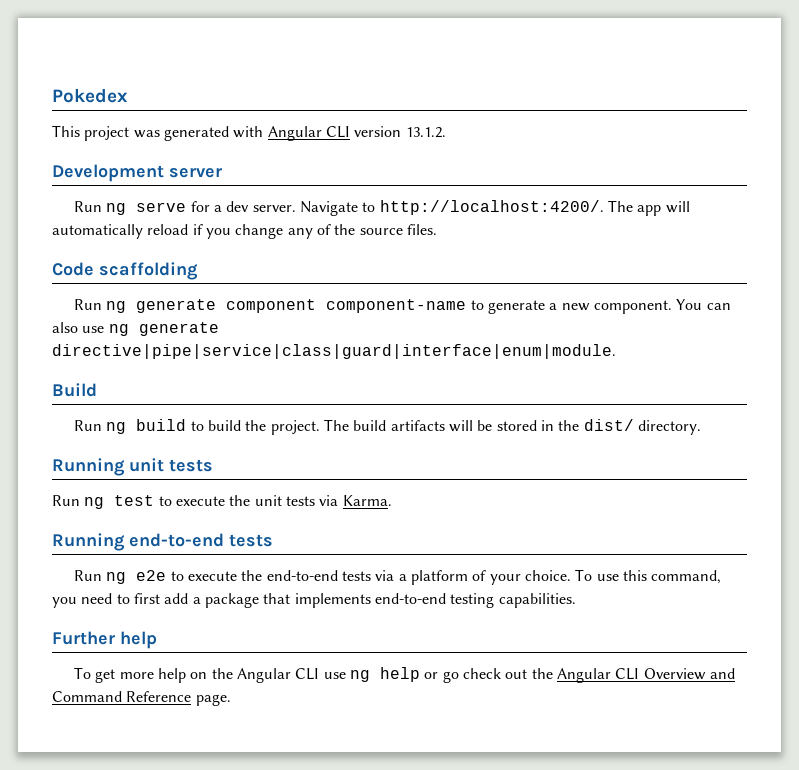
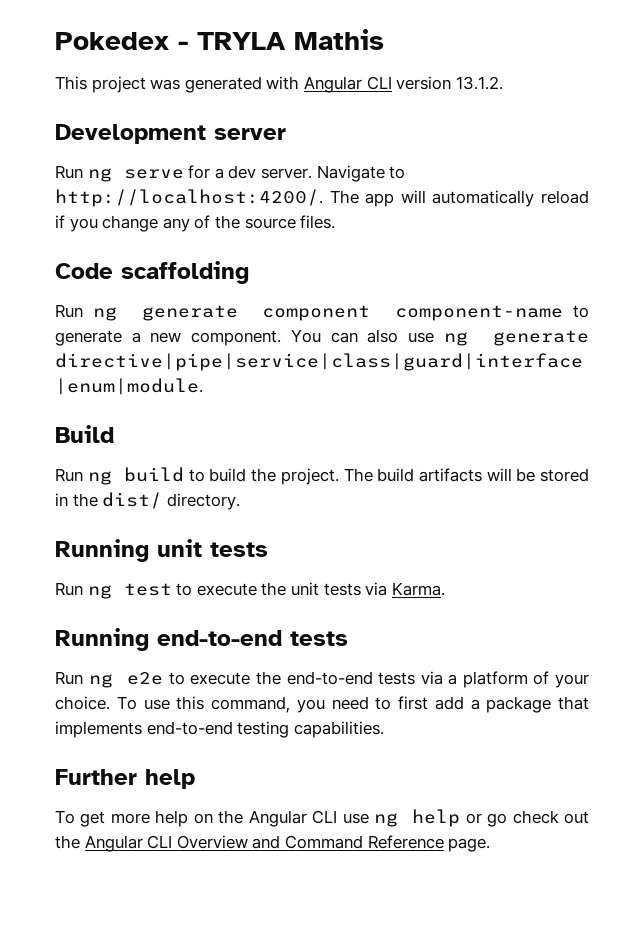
- Pokedex
+ Pokedex - TRYLA Mathis

